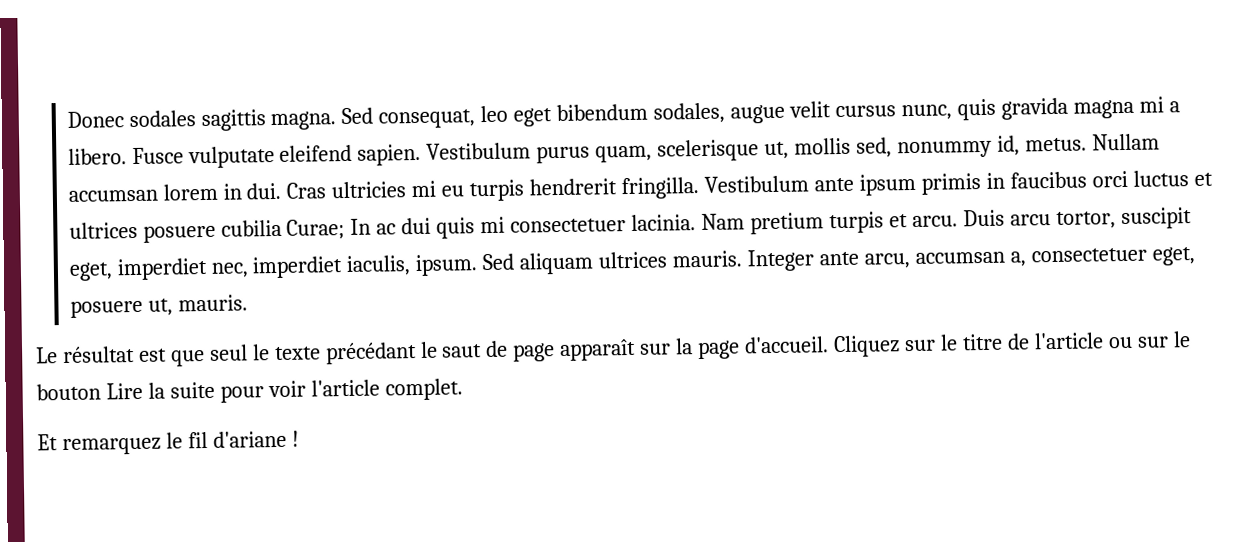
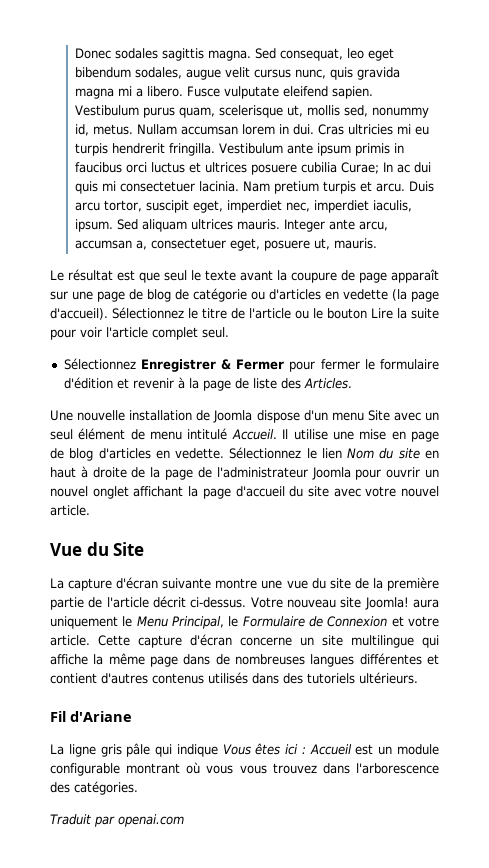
- Le résultat est que seul le texte précédant le saut de page apparaît sur la page d'accueil. Cliquez sur le titre de l'article ou sur le bouton Lire la suite pour voir l'article complet.
- Et remarquez le fil d'ariane !
+ Le résultat est que seul le texte avant la coupure de page apparaît sur une page de blog de catégorie ou d'articles en vedette (la page d'accueil). Sélectionnez le titre de l'article ou le bouton Lire la suite pour voir l'article complet seul.
+ Sélectionnez Enregistrer & Fermer pour fermer le formulaire d'édition et revenir à la page de liste des Articles.
+ Une nouvelle installation de Joomla dispose d'un menu Site avec un seul élément de menu intitulé Accueil. Il utilise une mise en page de blog d'articles en vedette. Sélectionnez le lien Nom du site en haut à droite de la page de l'administrateur Joomla pour ouvrir un nouvel onglet affichant la page d'accueil du site avec votre nouvel article.
+ Vue du Site
+ La capture d'écran suivante montre une vue du site de la première partie de l'article décrit ci-dessus. Votre nouveau site Joomla! aura uniquement le Menu Principal, le Formulaire de Connexion et votre article. Cette capture d'écran concerne un site multilingue qui affiche la même page dans de nombreuses langues différentes et contient d'autres contenus utilisés dans des tutoriels ultérieurs.
+ Fil d'Ariane
+ La ligne gris pâle qui indique Vous êtes ici : Accueil est un module configurable montrant où vous vous trouvez dans l'arborescence des catégories.
+ Traduit par openai.com

